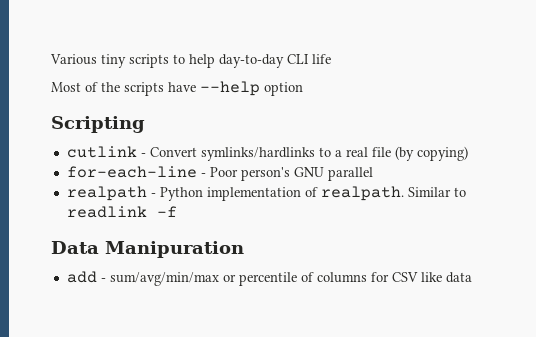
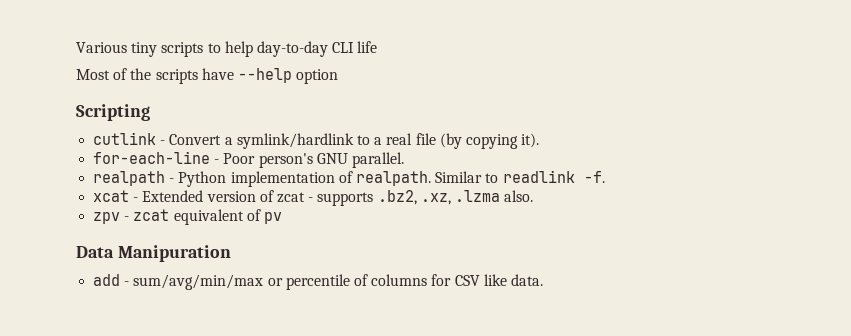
- cutlink - Convert symlinks/hardlinks to a real file (by copying)
+ cutlink - Convert a symlink/hardlink to a real file (by copying it).
- for-each-line - Poor person's GNU parallel
+ for-each-line - Poor person's GNU parallel.
- Similar to readlink -f
+ Similar to readlink -f.
+ xcat - Extended version of zcat - supports .bz2, .xz, .lzma also.
+ zpv - zcat equivalent of pv
- add - sum/avg/min/max or percentile of columns for CSV like data
+ add - sum/avg/min/max or percentile of columns for CSV like data.

